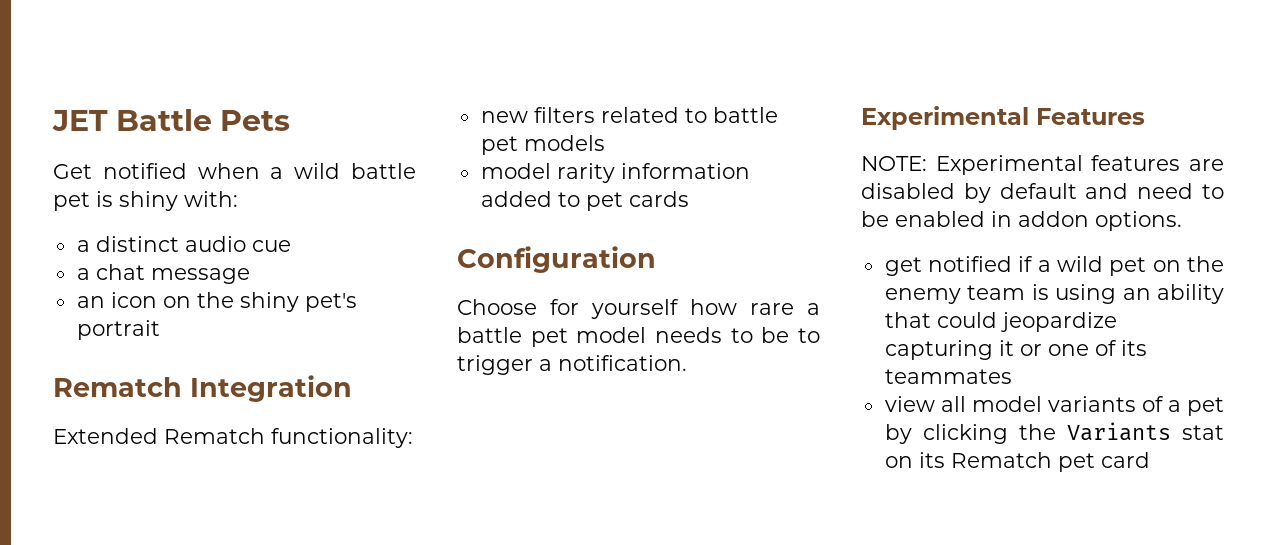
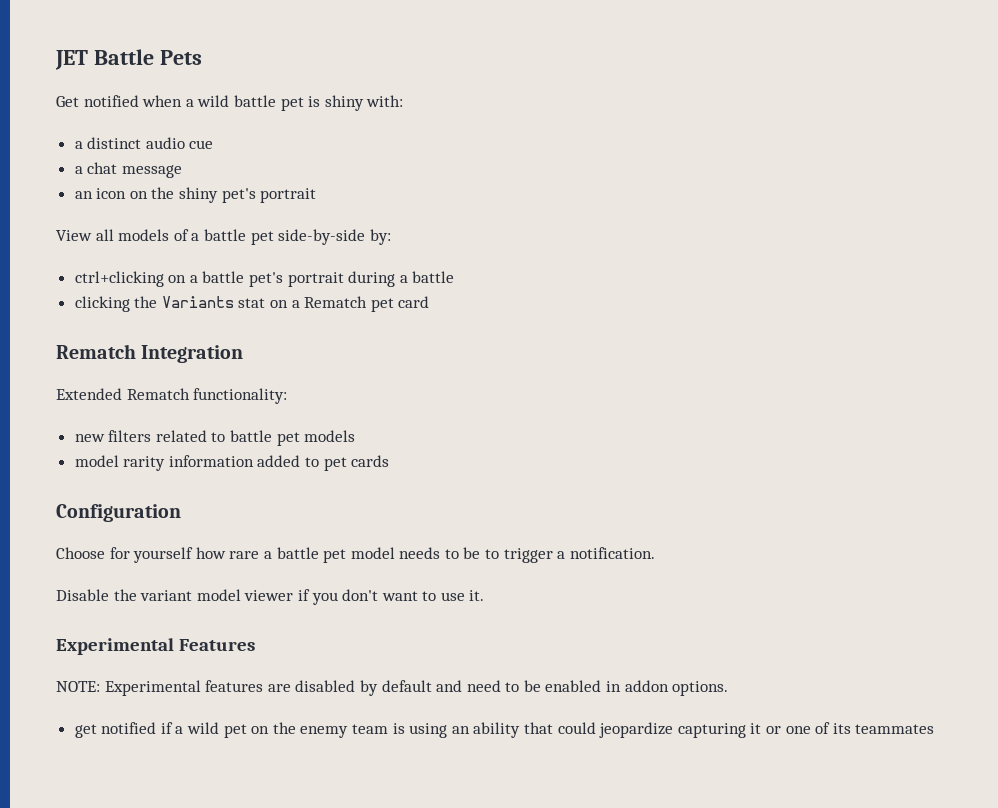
+ View all models of a battle pet side-by-side by:
+ ctrl+clicking on a battle pet's portrait during a battle
+ clicking the Variants stat on a Rematch pet card
+ Disable the variant model viewer if you don't want to use it.
- view all model variants of a pet by clicking the Variants stat on its Rematch pet card

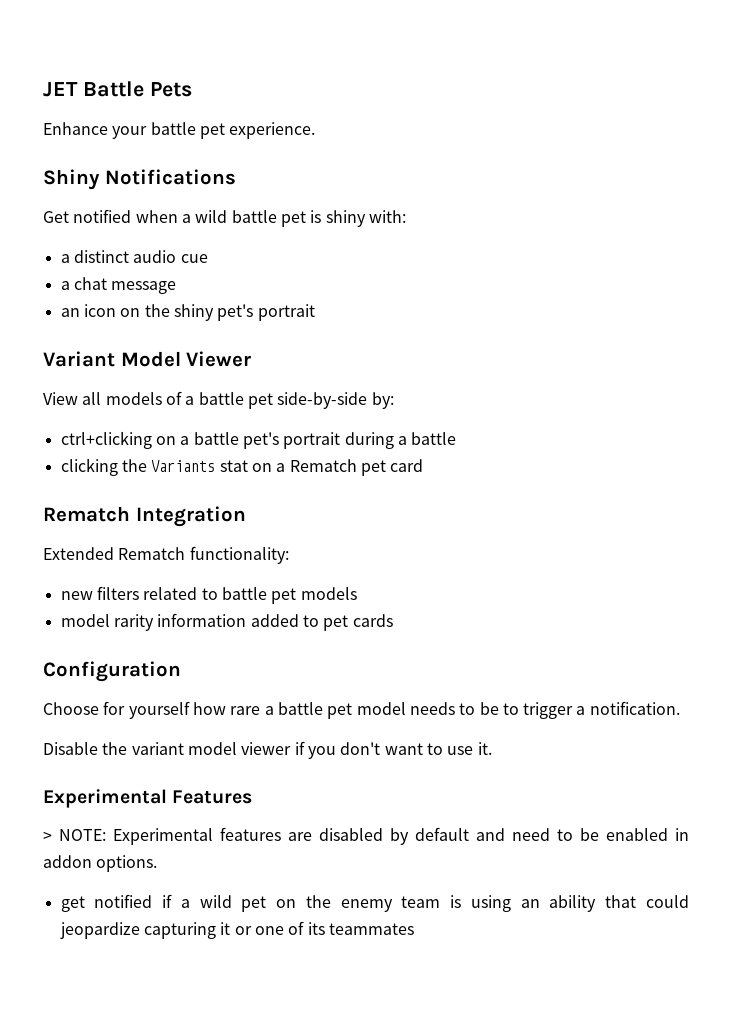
+ Enhance your battle pet experience.
+ Shiny Notifications
+ Variant Model Viewer
- NOTE: Experimental features are disabled by default and need to be enabled in addon options.
+ > NOTE: Experimental features are disabled by default and need to be enabled in addon options.

